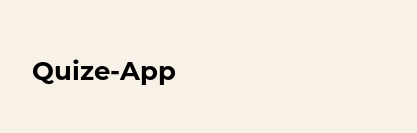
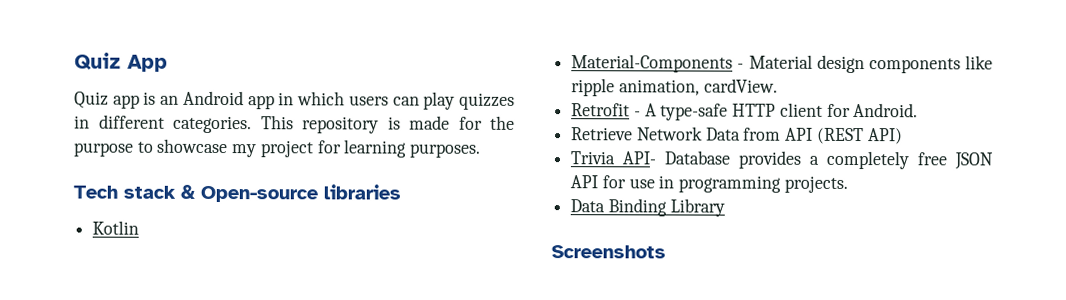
- Quize-App
+ Quiz App
+ Quiz app is an Android app in which users can play quizzes in different categories. This repository is made for the purpose to showcase my project for learning purposes.
+ Tech stack & Open-source libraries
+ Kotlin
+ Material-Components - Material design components like ripple animation, cardView.
+ Retrofit - A type-safe HTTP client for Android.
+ Retrieve Network Data from API (REST API)
+ Trivia API- Database provides a completely free JSON API for use in programming projects.
+ Data Binding Library
+ Screenshots

